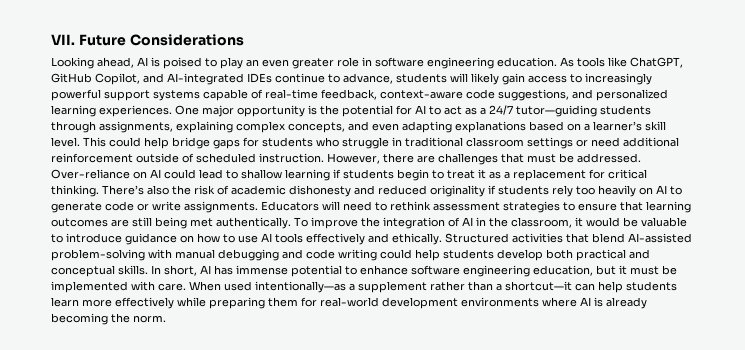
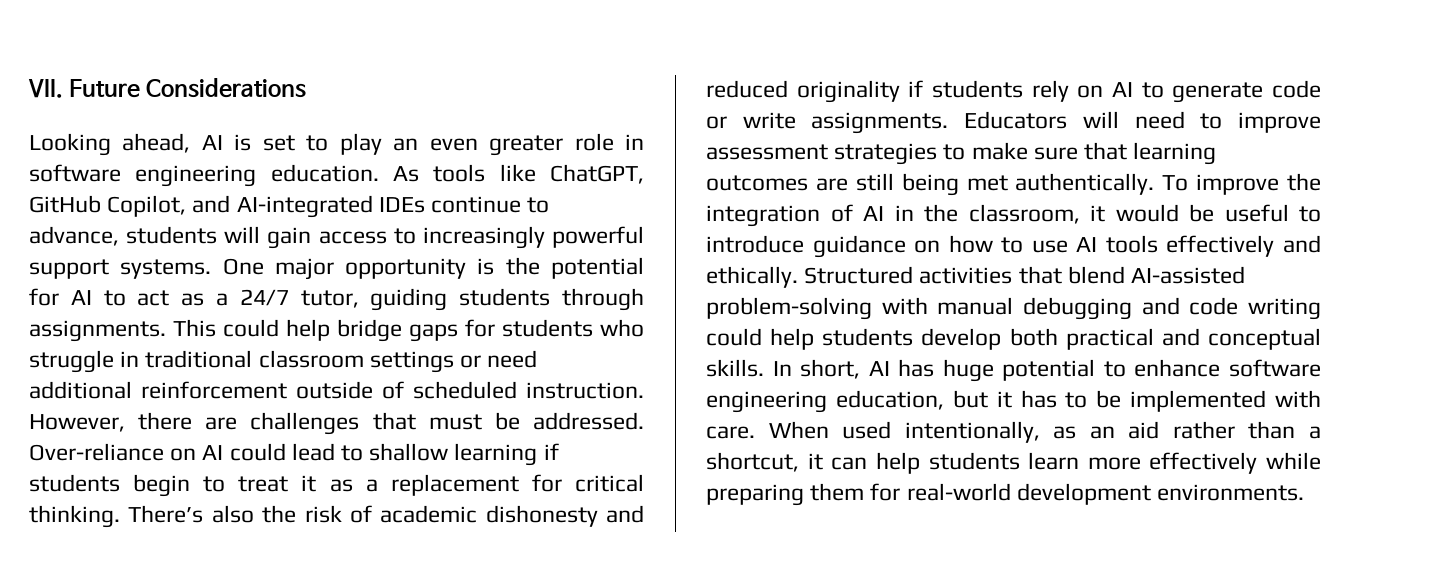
- Looking ahead, AI is poised to play an even greater role in software engineering education.
+ Looking ahead, AI is set to play an even greater role in software engineering education.
- As tools like ChatGPT, GitHub Copilot, and AI-integrated IDEs continue to advance, students will likely gain access to increasingly powerful support systems capable of real-time feedback, context-aware code suggestions, and personalized learning experiences.
+ As tools like ChatGPT, GitHub Copilot, and AI-integrated IDEs continue to advance, students will gain access to increasingly powerful support systems.
- One major opportunity is the potential for AI to act as a 24/7 tutor—guiding students through assignments, explaining complex concepts, and even adapting explanations based on a learner’s skill level.
+ One major opportunity is the potential for AI to act as a 24/7 tutor, guiding students through assignments.
- There’s also the risk of academic dishonesty and reduced originality if students rely too heavily on AI to generate code or write assignments.
+ There’s also the risk of academic dishonesty and reduced originality if students rely on AI to generate code or write assignments.
- Educators will need to rethink assessment strategies to ensure that learning outcomes are still being met authentically.
+ Educators will need to improve assessment strategies to make sure that learning outcomes are still being met authentically.
- To improve the integration of AI in the classroom, it would be valuable to introduce guidance on how to use AI tools effectively and ethically.
+ To improve the integration of AI in the classroom, it would be useful to introduce guidance on how to use AI tools effectively and ethically.
- In short, AI has immense potential to enhance software engineering education, but it must be implemented with care.
+ In short, AI has huge potential to enhance software engineering education, but it has to be implemented with care.
- When used intentionally—as a supplement rather than a shortcut—it can help students learn more effectively while preparing them for real-world development environments where AI is already becoming the norm.
+ When used intentionally, as an aid rather than a shortcut, it can help students learn more effectively while preparing them for real-world development environments.

